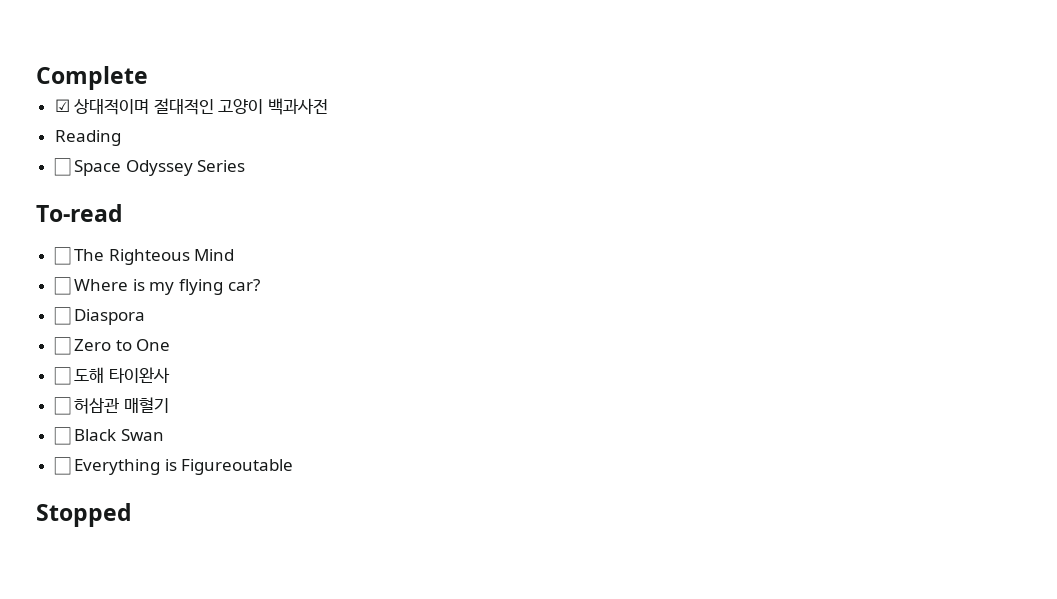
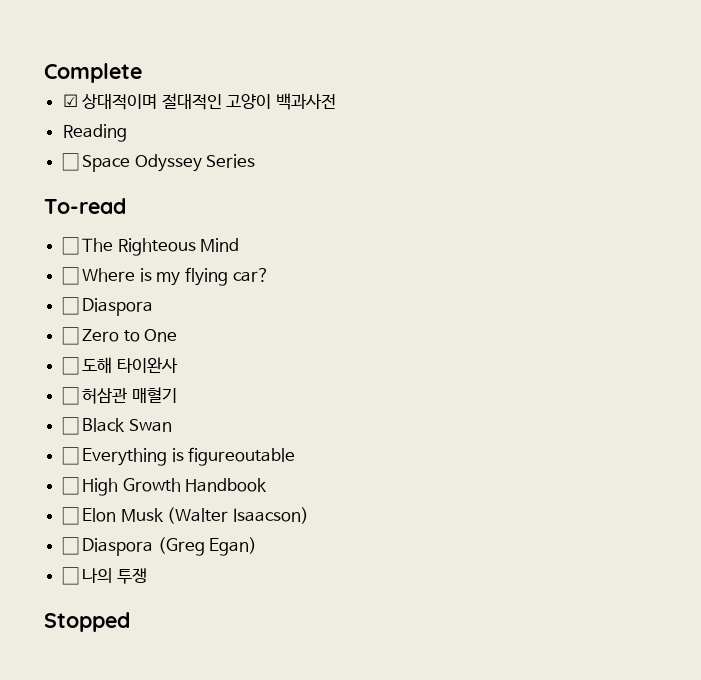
- ☐ Everything is Figureoutable
+ ☐ Everything is figureoutable
+ ☐ High Growth Handbook
+ ☐ Elon Musk (Walter Isaacson)
+ ☐ Diaspora (Greg Egan)
+ ☐ 나의 투쟁

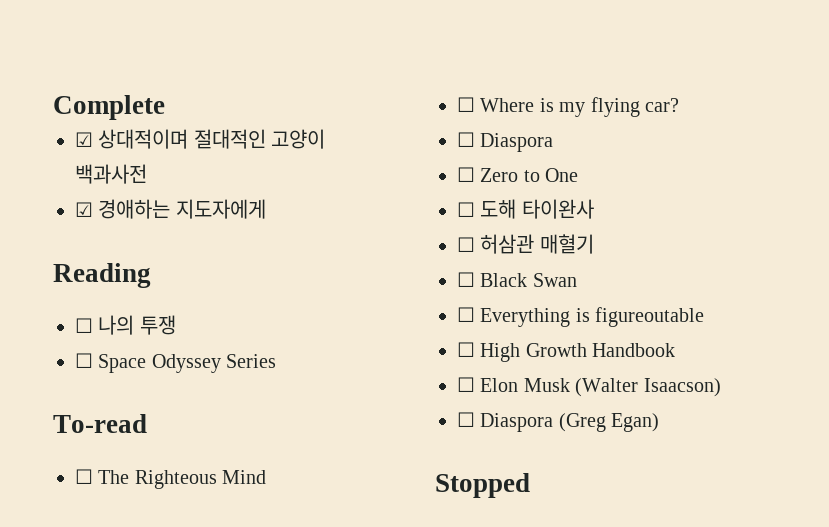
+ ☑ 경애하는 지도자에게
  Reading
+ ☐ 나의 투쟁
- ☐ 나의 투쟁

